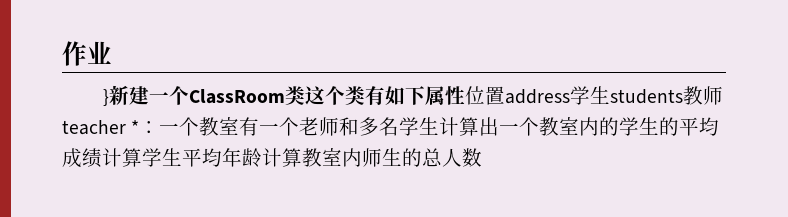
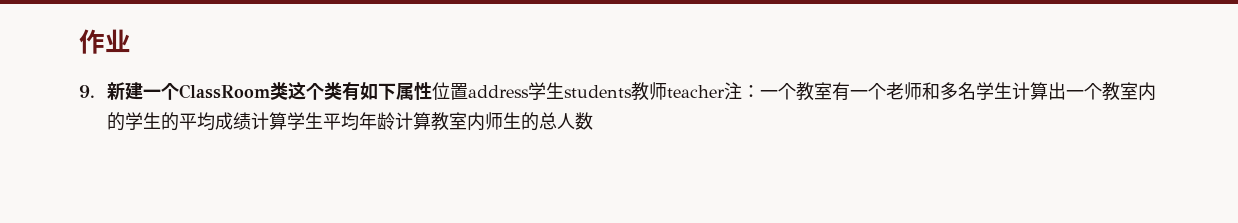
- }新建一个ClassRoom类这个类有如下属性位置address学生students教师teacher *：一个教室有一个老师和多名学生计算出一个教室内的学生的平均成绩计算学生平均年龄计算教室内师生的总人数
+ 9.新建一个ClassRoom类这个类有如下属性位置address学生students教师teacher注：一个教室有一个老师和多名学生计算出一个教室内的学生的平均成绩计算学生平均年龄计算教室内师生的总人数

